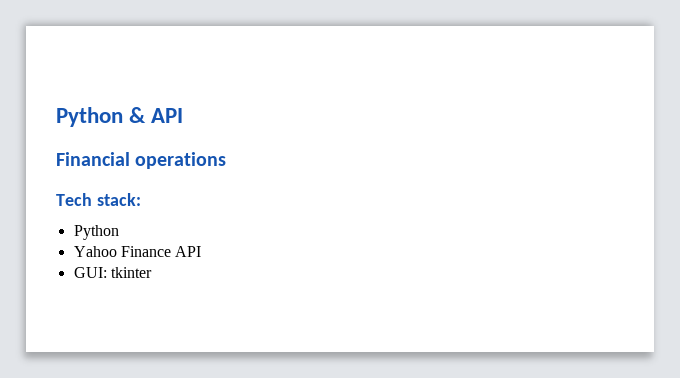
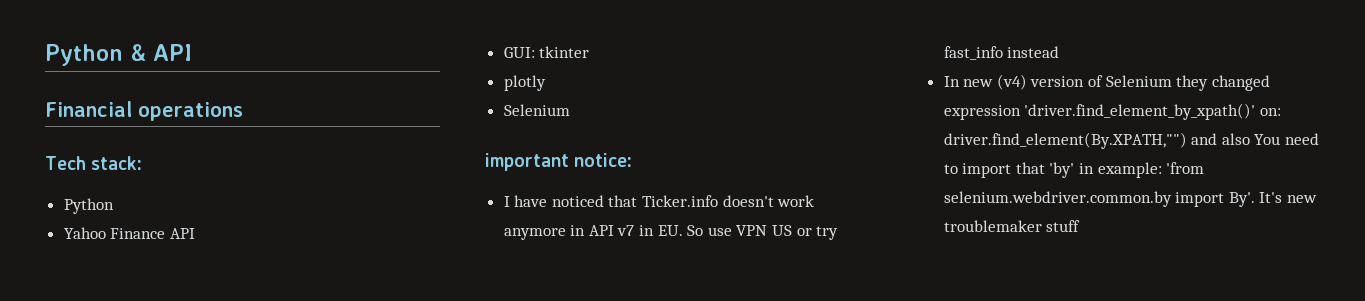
+ plotly
+ Selenium
+ important notice:
+ I have noticed that Ticker.info doesn't work anymore in API v7 in EU. So use VPN US or try fast_info instead
+ In new (v4) version of Selenium they changed expression 'driver.find_element_by_xpath()' on: driver.find_element(By.XPATH,"") and also You need to import that 'by' in example: 'from selenium.webdriver.common.by import By'. It's new troublemaker stuff

